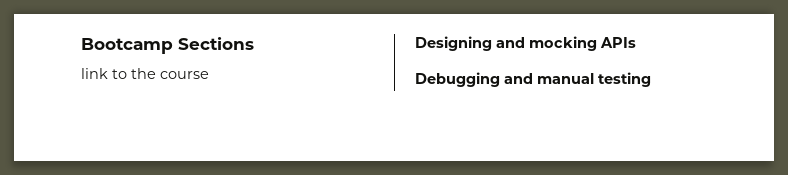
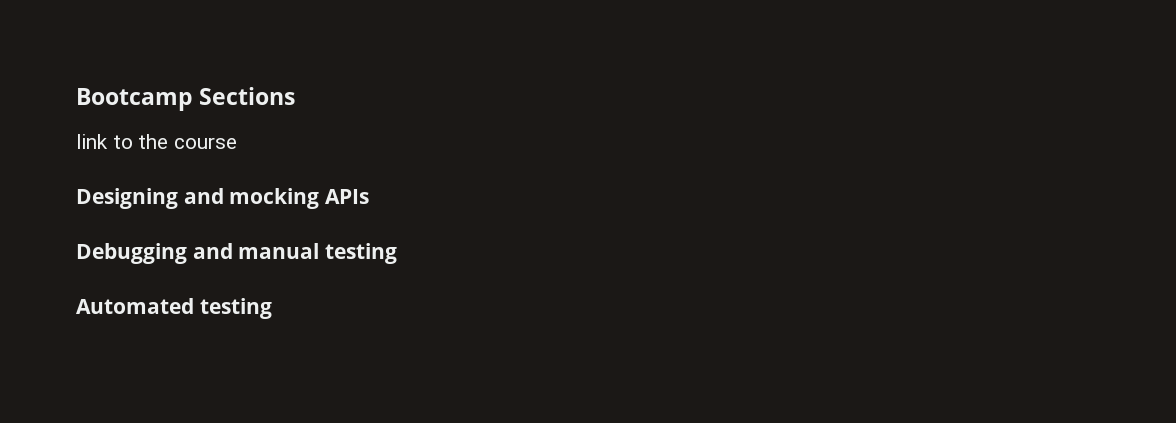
+ Automated testing

